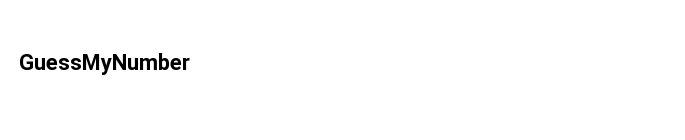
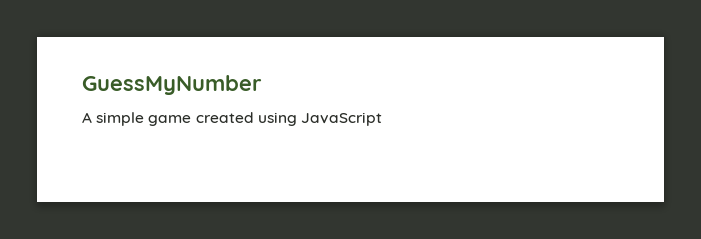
+ A simple game created using JavaScript

